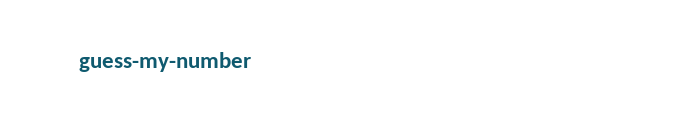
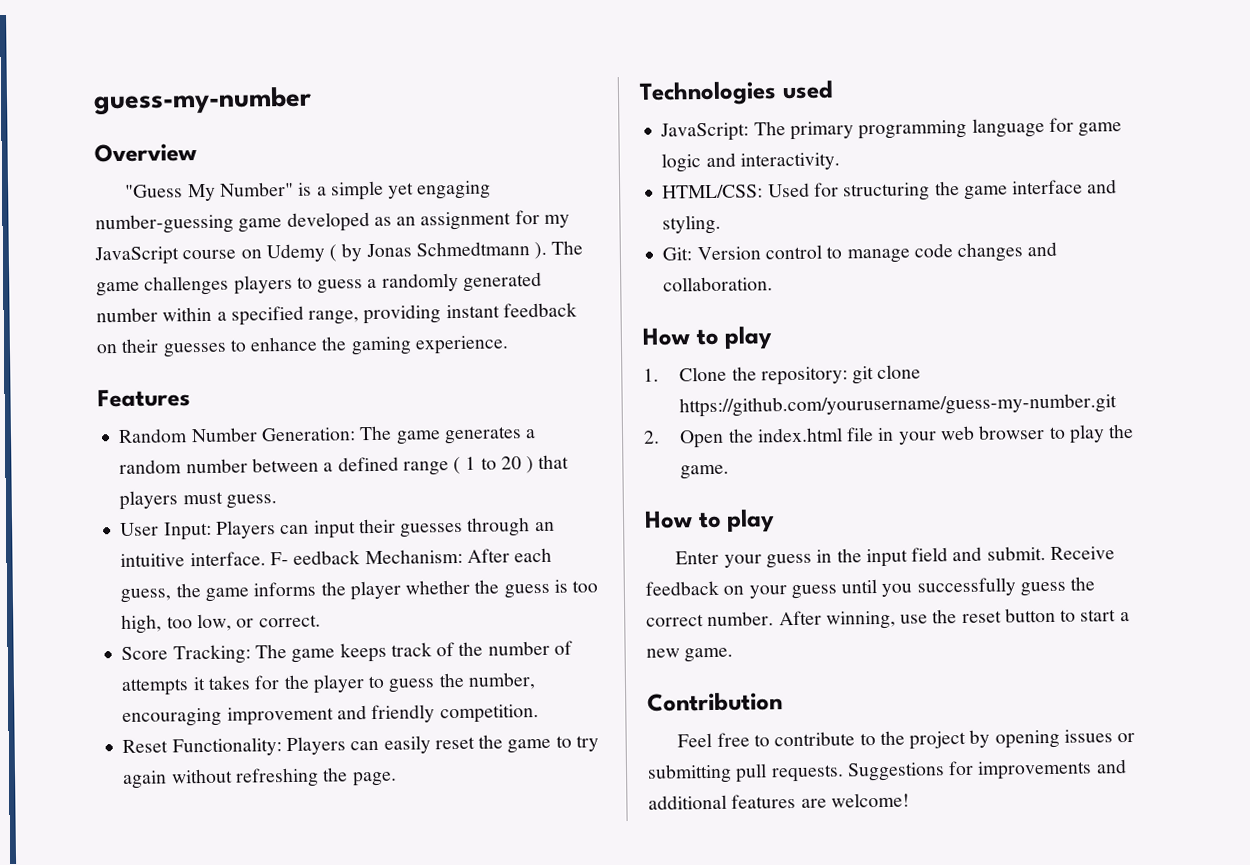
+ Overview
+ "Guess My Number" is a simple yet engaging number-guessing game developed as an assignment for my JavaScript course on Udemy ( by Jonas Schmedtmann ). The game challenges players to guess a randomly generated number within a specified range, providing instant feedback on their guesses to enhance the gaming experience.
+ Features
+ Random Number Generation: The game generates a random number between a defined range ( 1 to 20 ) that players must guess.
+ User Input: Players can input their guesses through an intuitive interface. F- eedback Mechanism: After each guess, the game informs the player whether the guess is too high, too low, or correct.
+ Score Tracking: The game keeps track of the number of attempts it takes for the player to guess the number, encouraging improvement and friendly competition.
+ Reset Functionality: Players can easily reset the game to try again without refreshing the page.
+ Technologies used
+ JavaScript: The primary programming language for game logic and interactivity.
+ HTML/CSS: Used for structuring the game interface and styling.
+ Git: Version control to manage code changes and collaboration.
+ How to play
+ 1. Clone the repository: git clone https://github.com/yourusername/guess-my-number.git
+ 2. Open the index.html file in your web browser to play the game.
+ How to play
+ Enter your guess in the input field and submit. Receive feedback on your guess until you successfully guess the correct number. After winning, use the reset button to start a new game.
+ Contribution
+ Feel free to contribute to the project by opening issues or submitting pull requests. Suggestions for improvements and additional features are welcome!

